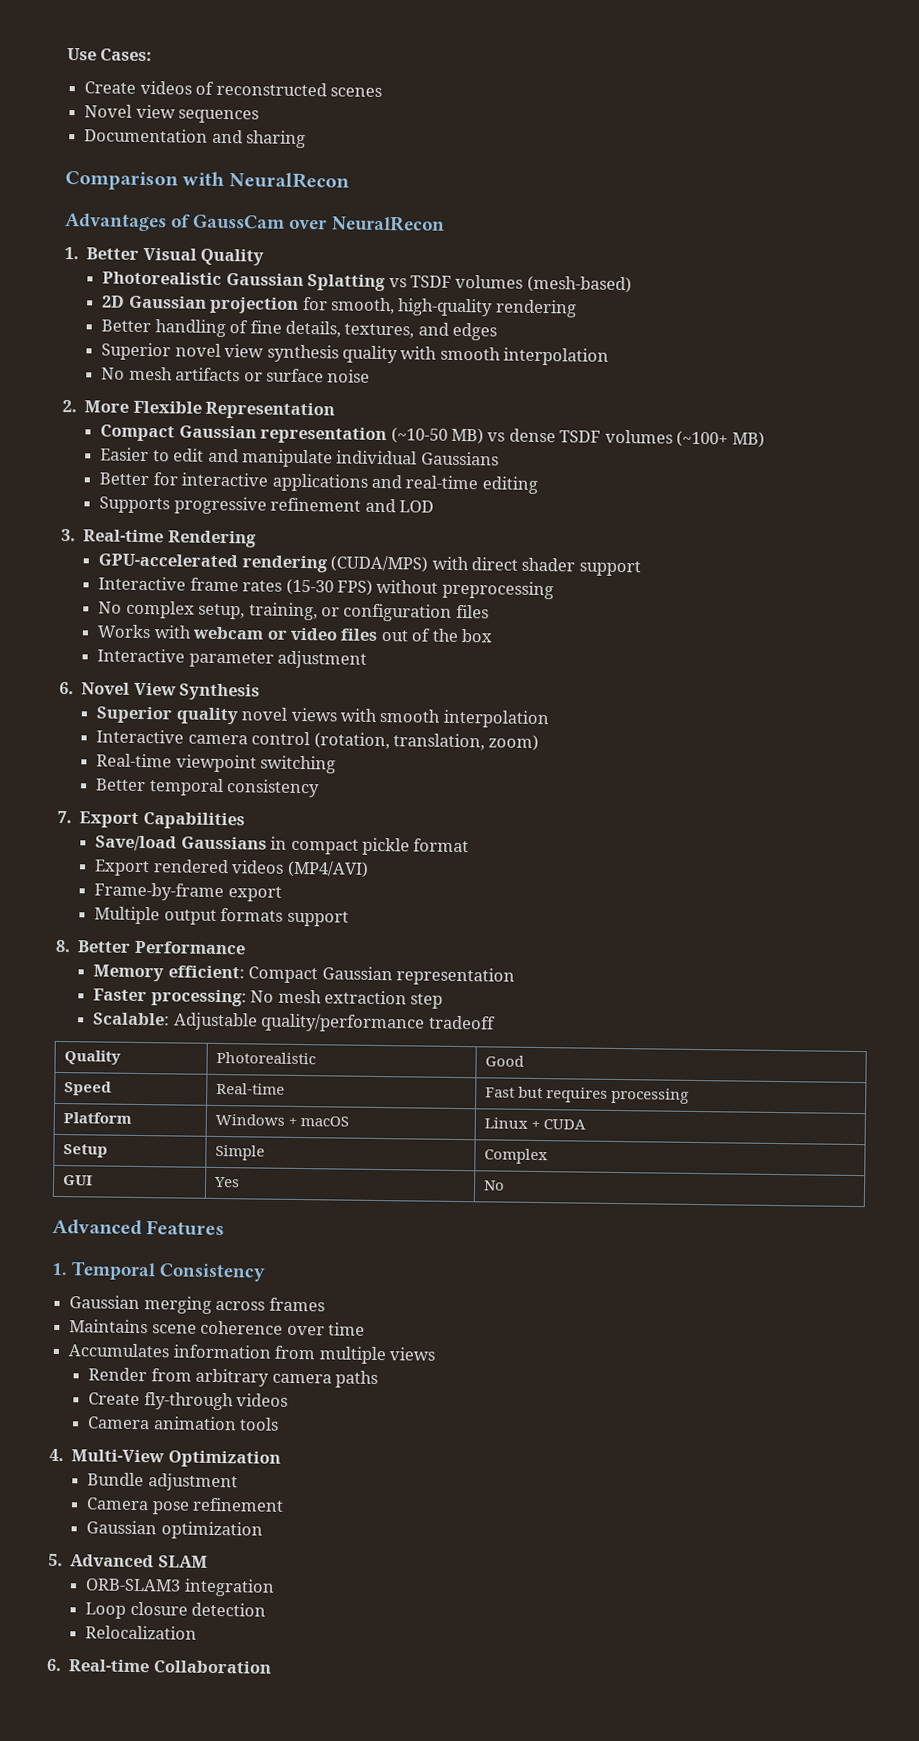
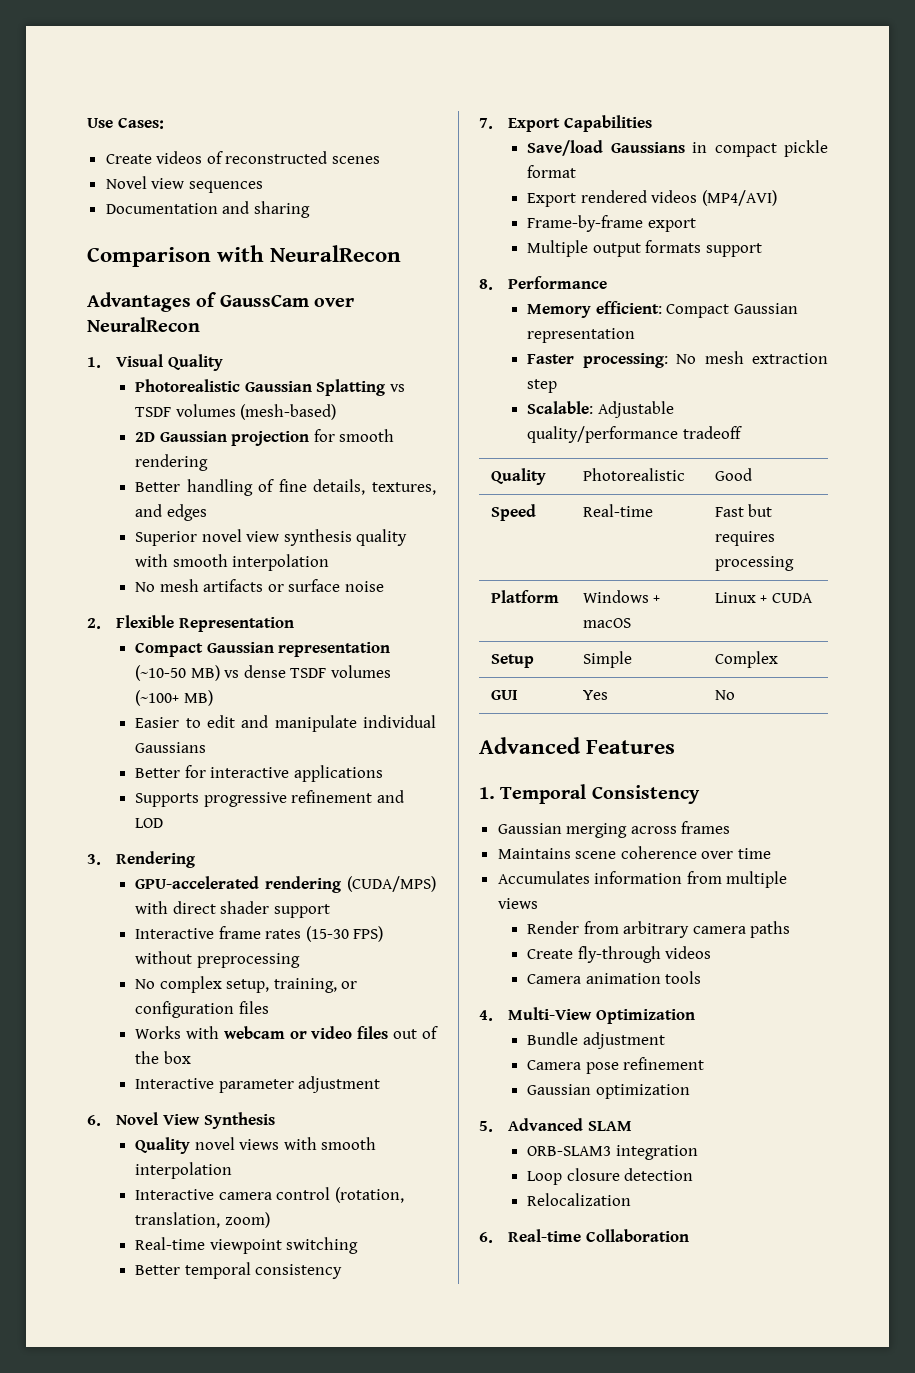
- 1. Better Visual Quality
+ 1. Visual Quality
- 2D Gaussian projection for smooth, high-quality rendering
+ 2D Gaussian projection for smooth rendering
- 2. More Flexible Representation
+ 2. Flexible Representation
- Better for interactive applications and real-time editing
+ Better for interactive applications
- 3. Real-time Rendering
+ 3. Rendering
- Superior quality novel views with smooth interpolation
+ Quality novel views with smooth interpolation
- 8. Better Performance
+ 8. Performance

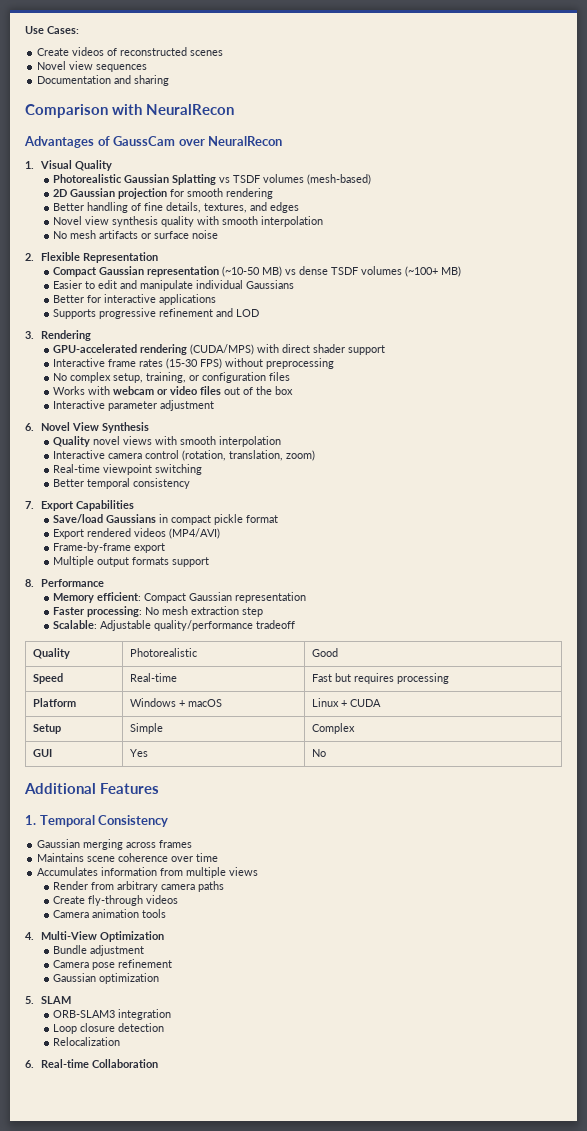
- Superior novel view synthesis quality with smooth interpolation
+ Novel view synthesis quality with smooth interpolation
- Advanced Features
+ Additional Features
- 5. Advanced SLAM
+ 5. SLAM

